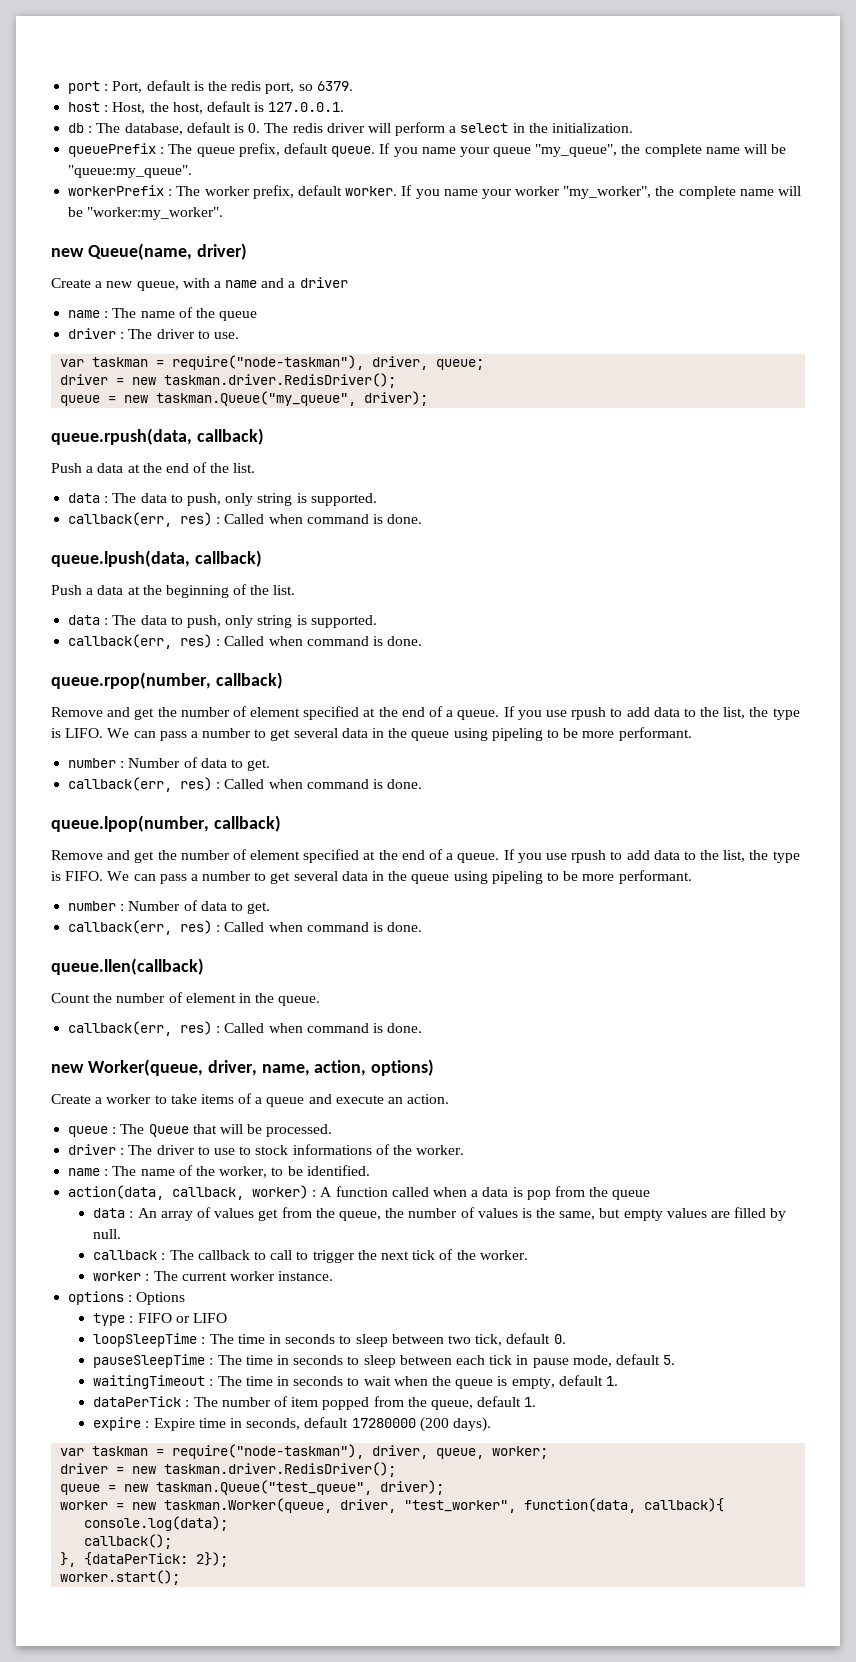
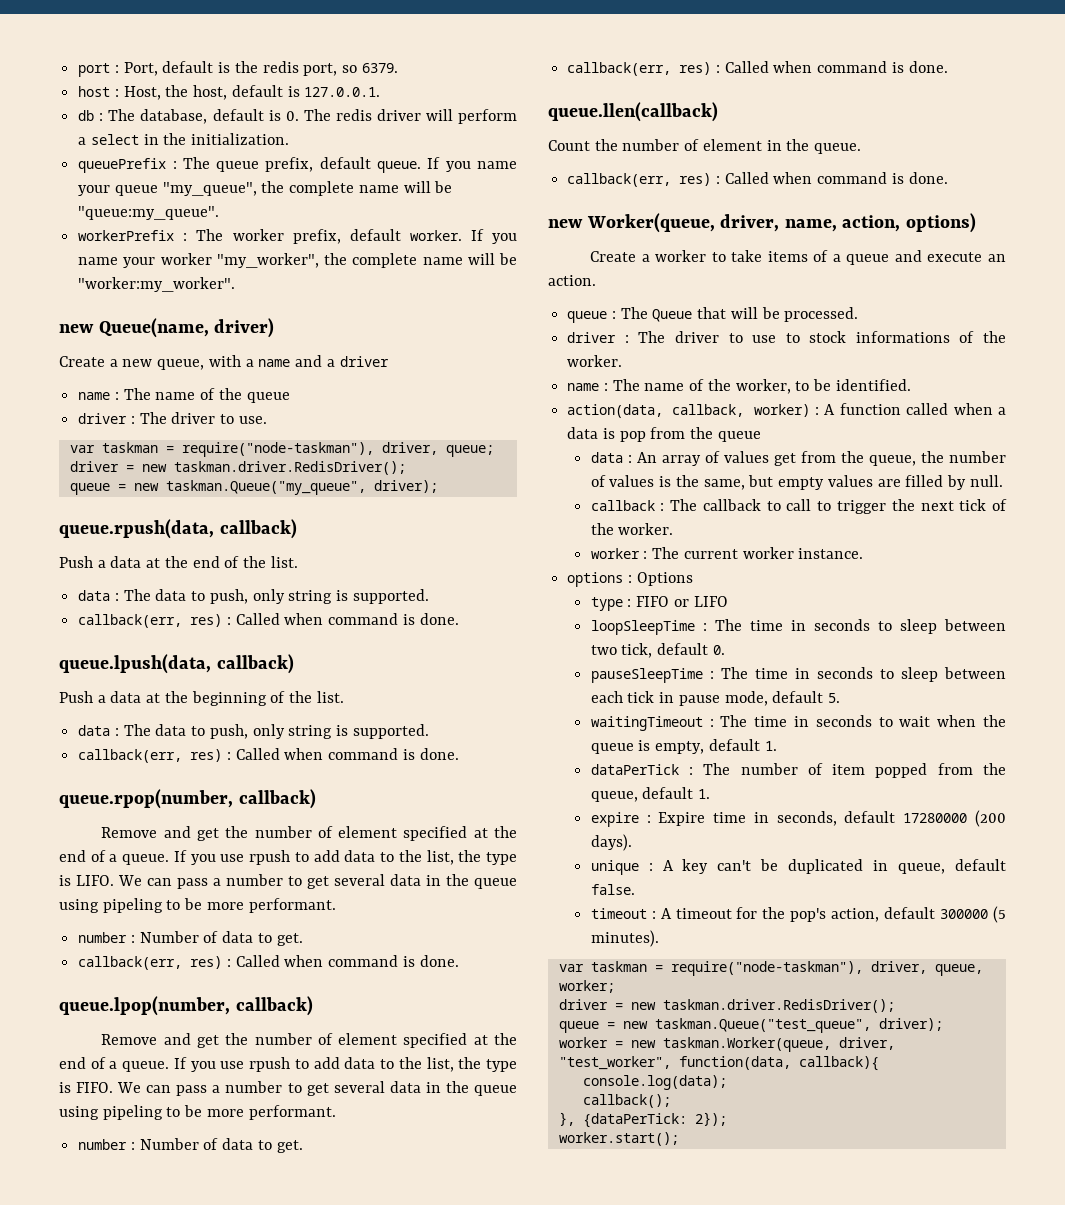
+ unique : A key can't be duplicated in queue, default false.
+ timeout : A timeout for the pop's action, default 300000 (5 minutes).

